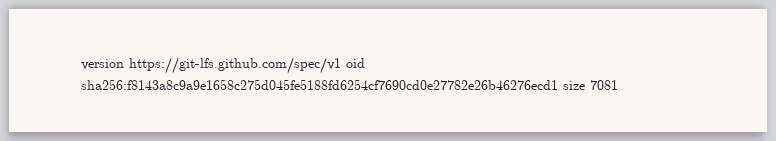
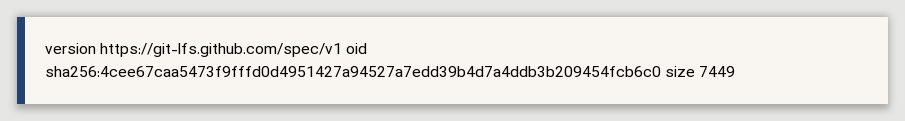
- version https://git-lfs.github.com/spec/v1 oid sha256:f8143a8c9a9e1658c275d045fe5188fd6254cf7690cd0e27782e26b46276ecd1 size 7081
+ version https://git-lfs.github.com/spec/v1 oid sha256:4cee67caa5473f9fffd0d4951427a94527a7edd39b4d7a4ddb3b209454fcb6c0 size 7449

